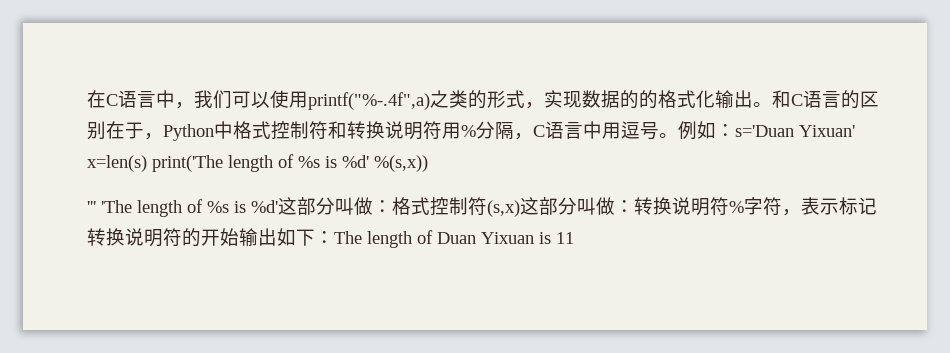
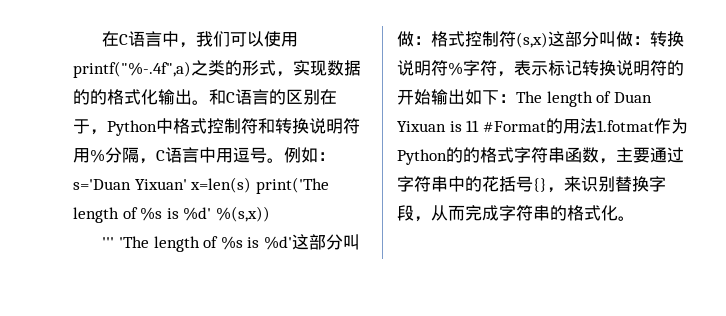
- ''' 'The length of %s is %d'这部分叫做：格式控制符(s,x)这部分叫做：转换说明符%字符，表示标记转换说明符的开始输出如下：The length of Duan Yixuan is 11
+ ''' 'The length of %s is %d'这部分叫做：格式控制符(s,x)这部分叫做：转换说明符%字符，表示标记转换说明符的开始输出如下：The length of Duan Yixuan is 11 #Format的用法1.fotmat作为Python的的格式字符串函数，主要通过字符串中的花括号{}，来识别替换字段，从而完成字符串的格式化。

